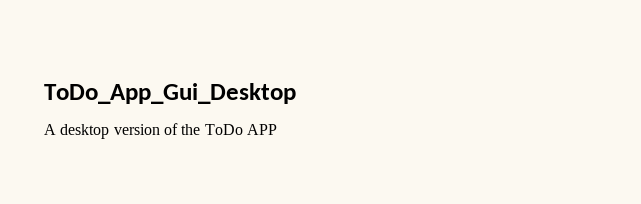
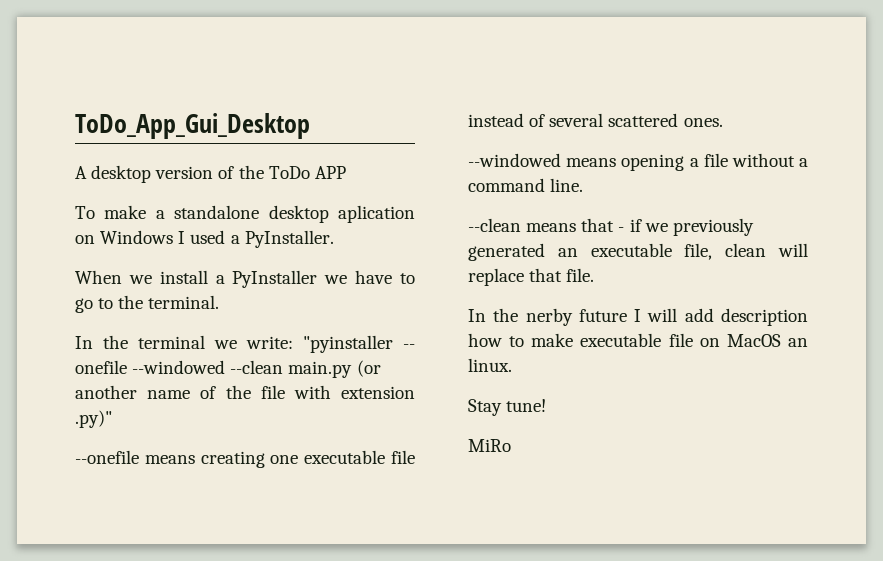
+ To make a standalone desktop aplication on Windows I used a PyInstaller.
+ When we install a PyInstaller we have to go to the terminal.
+ In the terminal we write: "pyinstaller -- onefile --windowed --clean main.py (or another name of the file with extension .py)"
+ --onefile means creating one executable file instead of several scattered ones.
+ --windowed means opening a file without a command line.
+ --clean means that - if we previously generated an executable file, clean will replace that file.
+ In the nerby future I will add description how to make executable file on MacOS an linux.
+ Stay tune!
+ MiRo

